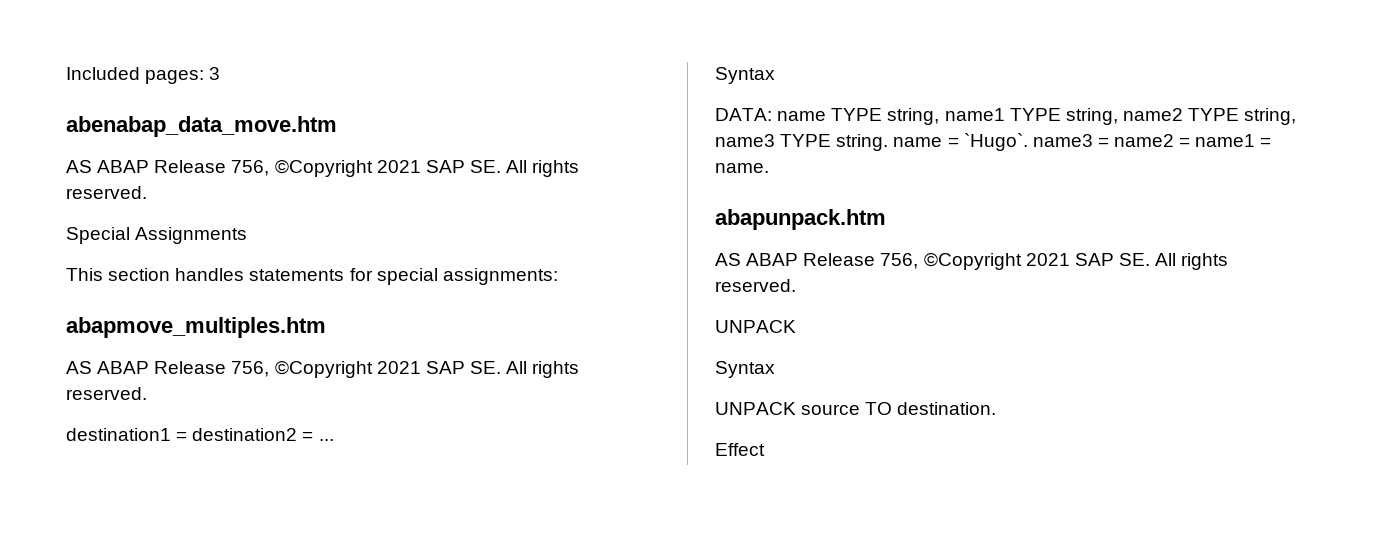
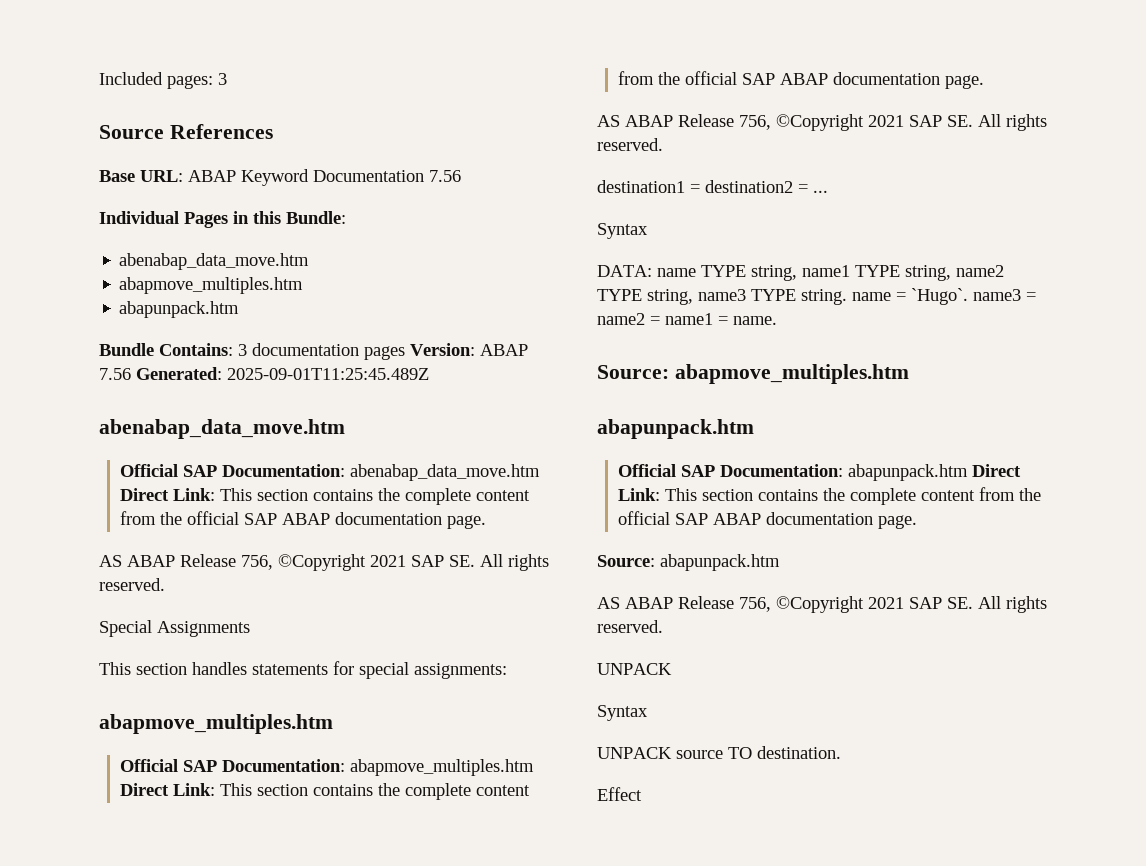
+ Source References
+ Base URL: ABAP Keyword Documentation 7.56
+ Individual Pages in this Bundle:
  abenabap_data_move.htm
+ abapmove_multiples.htm
+ abapunpack.htm
+ Bundle Contains: 3 documentation pages Version: ABAP 7.56 Generated: 2025-09-01T11:25:45.489Z
+ abenabap_data_move.htm
+ Official SAP Documentation: abenabap_data_move.htm Direct Link: This section contains the complete content from the official SAP ABAP documentation page.
+ Official SAP Documentation: abapmove_multiples.htm Direct Link: This section contains the complete content from the official SAP ABAP documentation page.
+ Source: abapmove_multiples.htm
  abapunpack.htm
+ Official SAP Documentation: abapunpack.htm Direct Link: This section contains the complete content from the official SAP ABAP documentation page.
+ Source: abapunpack.htm

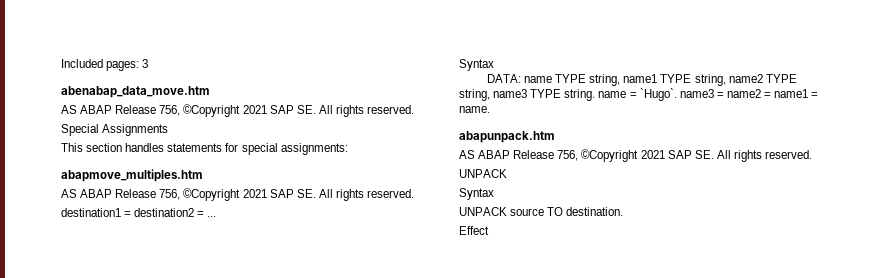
- Source References
- Base URL: ABAP Keyword Documentation 7.56
- Individual Pages in this Bundle:
  abenabap_data_move.htm
- abapmove_multiples.htm
- abapunpack.htm
- Bundle Contains: 3 documentation pages Version: ABAP 7.56 Generated: 2025-09-01T11:25:45.489Z
- abenabap_data_move.htm
- Official SAP Documentation: abenabap_data_move.htm Direct Link: This section contains the complete content from the official SAP ABAP documentation page.
- Official SAP Documentation: abapmove_multiples.htm Direct Link: This section contains the complete content from the official SAP ABAP documentation page.
- Source: abapmove_multiples.htm
  abapunpack.htm
- Official SAP Documentation: abapunpack.htm Direct Link: This section contains the complete content from the official SAP ABAP documentation page.
- Source: abapunpack.htm

